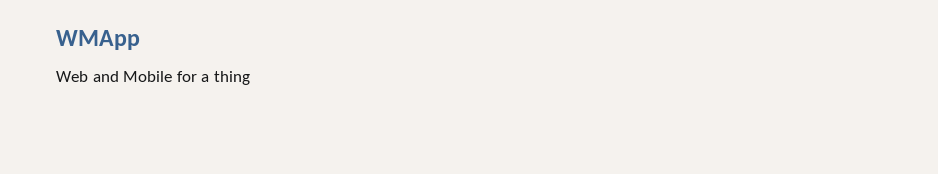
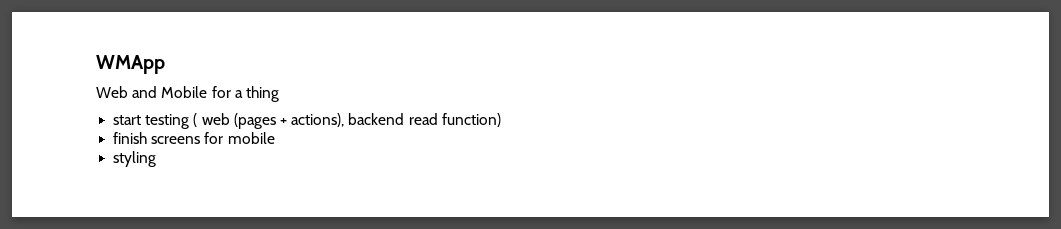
+ start testing ( web (pages + actions), backend read function)
+ finish screens for mobile
+ styling

